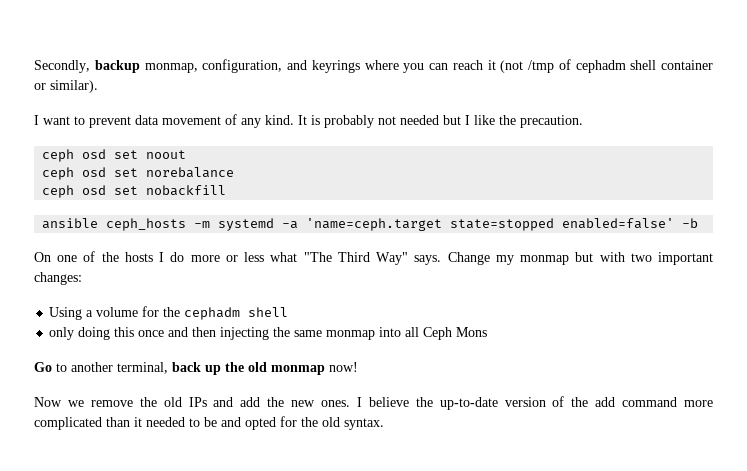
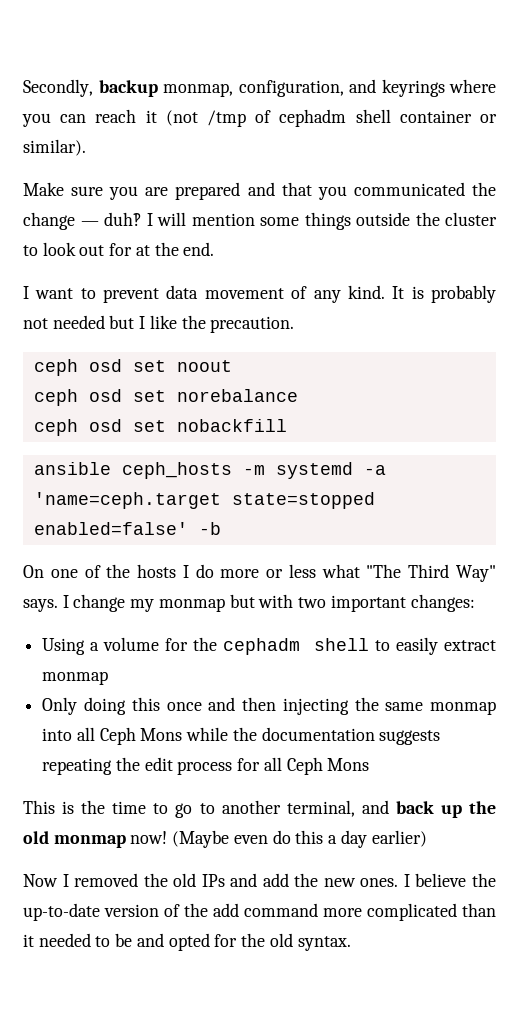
+ Make sure you are prepared and that you communicated the change — duh‽ I will mention some things outside the cluster to look out for at the end.
- Change my monmap but with two important changes:
+ I change my monmap but with two important changes:
- Using a volume for the cephadm shell
- only doing this once and then injecting the same monmap into all Ceph Mons
- Go to another terminal, back up the old monmap now!
+ Using a volume for the cephadm shell to easily extract monmap
+ Only doing this once and then injecting the same monmap into all Ceph Mons while the documentation suggests repeating the edit process for all Ceph Mons
+ This is the time to go to another terminal, and back up the old monmap now! (Maybe even do this a day earlier)
- Now we remove the old IPs and add the new ones.
+ Now I removed the old IPs and add the new ones.

